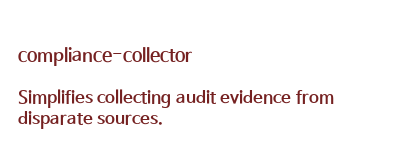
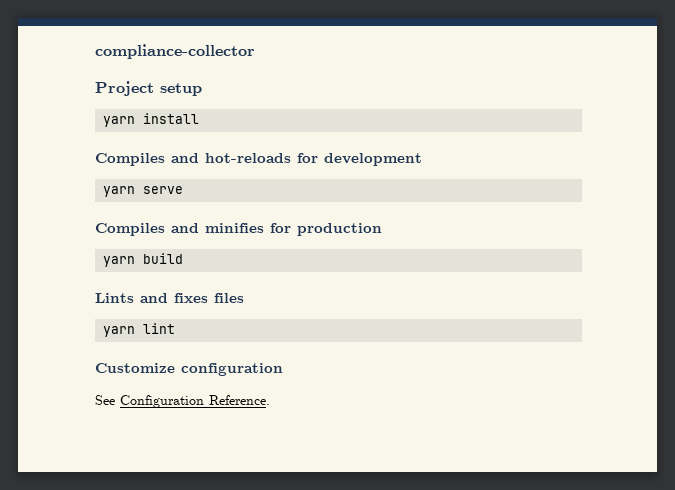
- Simplifies collecting audit evidence from disparate sources.
+ Project setup
+ yarn install
+ Compiles and hot-reloads for development
+ yarn serve
+ Compiles and minifies for production
+ yarn build
+ Lints and fixes files
+ yarn lint
+ Customize configuration
+ See Configuration Reference.

